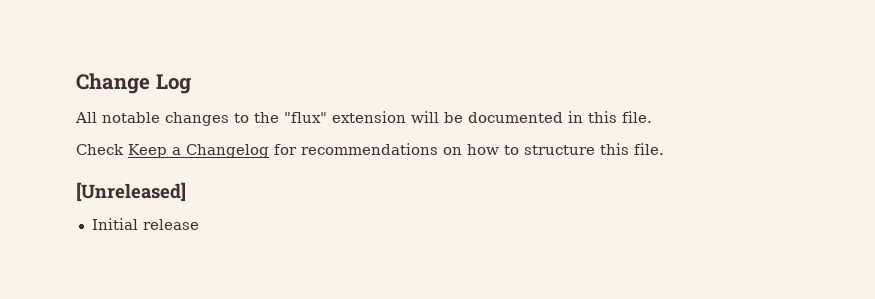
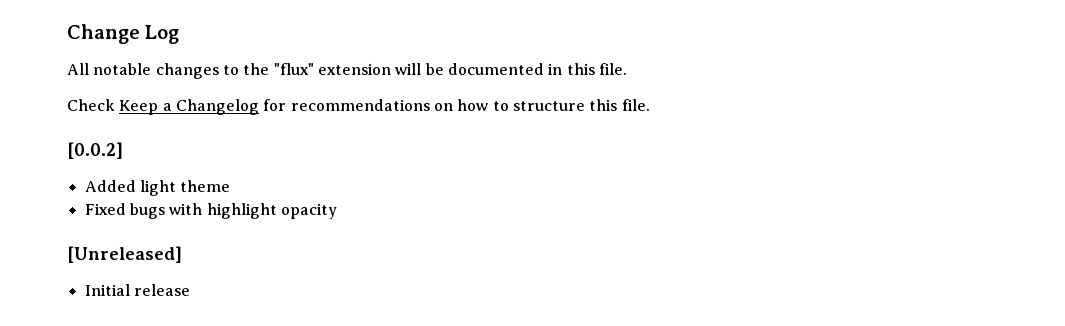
+ [0.0.2]
+ Added light theme
+ Fixed bugs with highlight opacity

